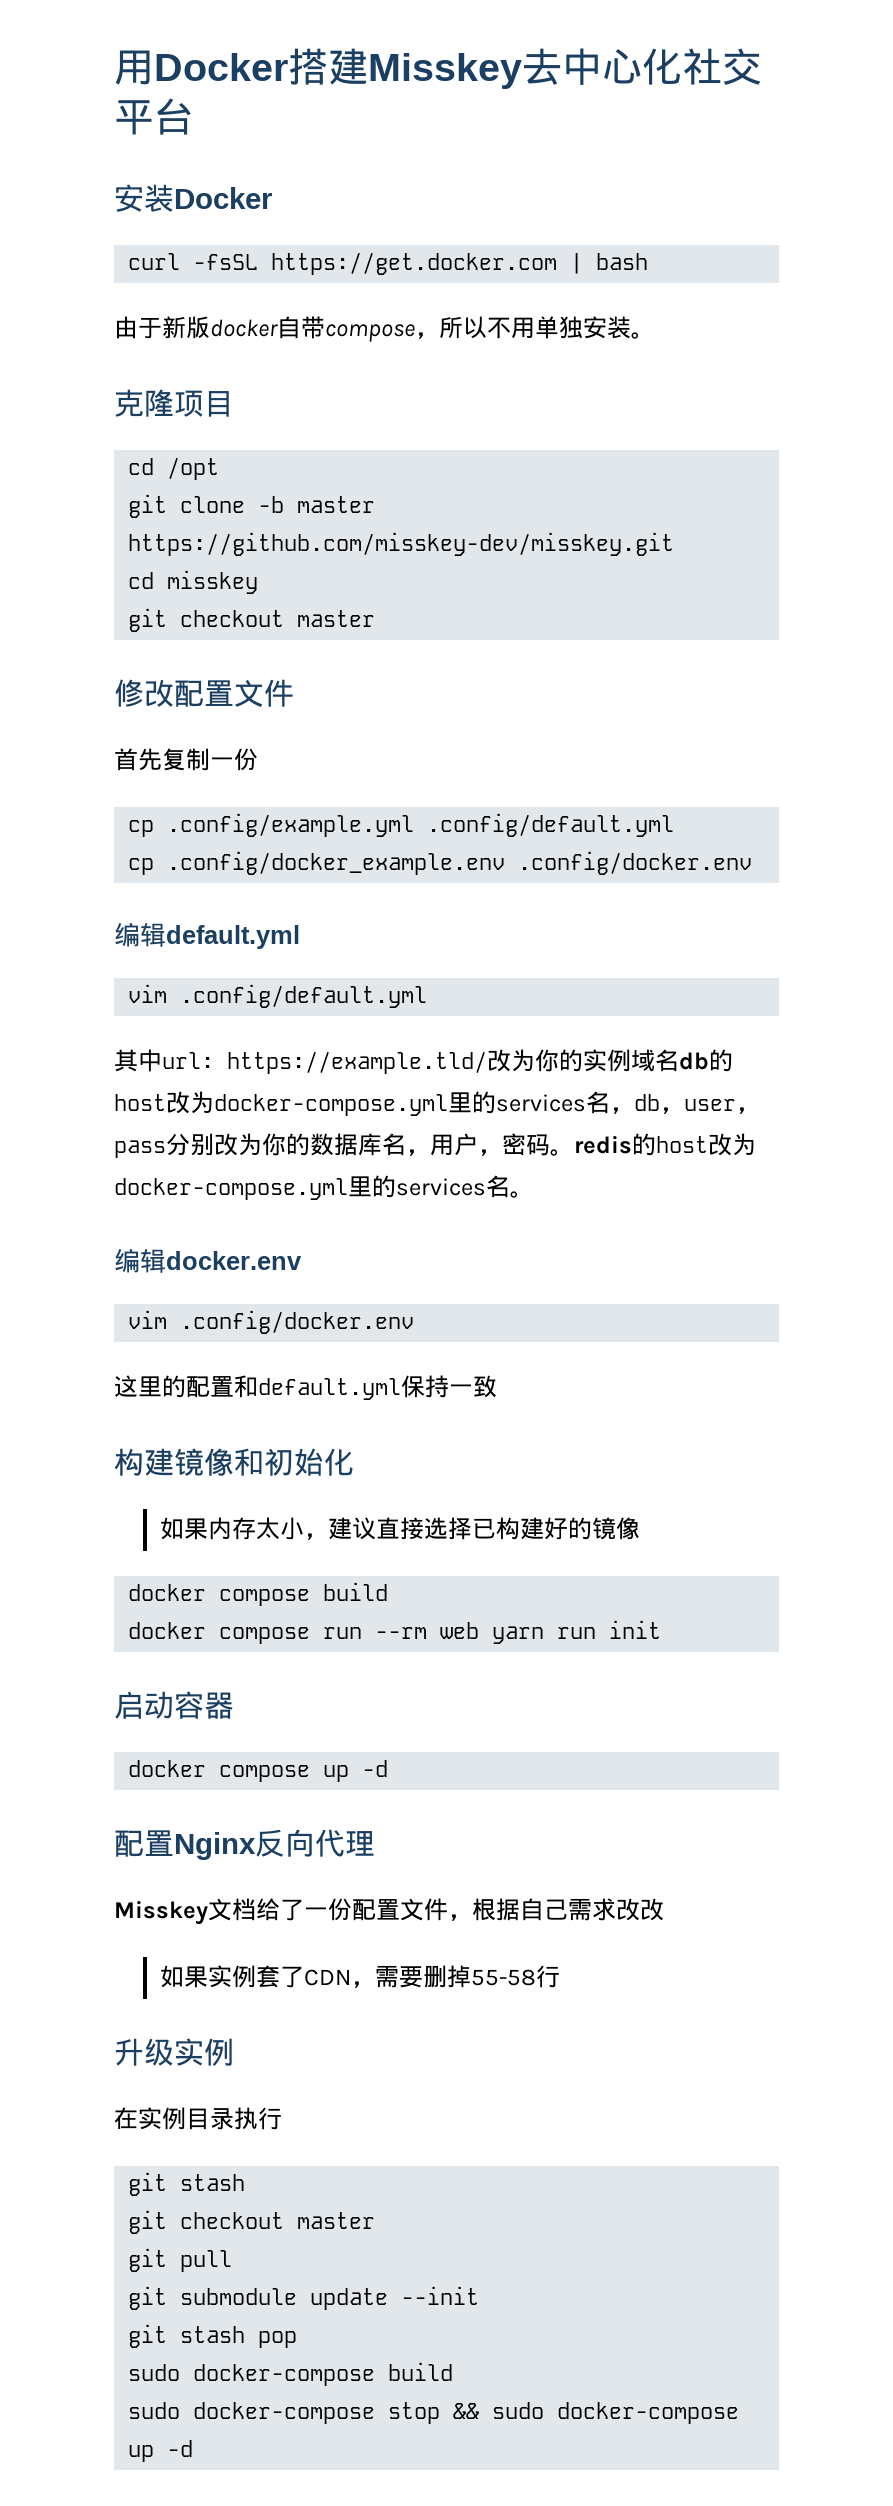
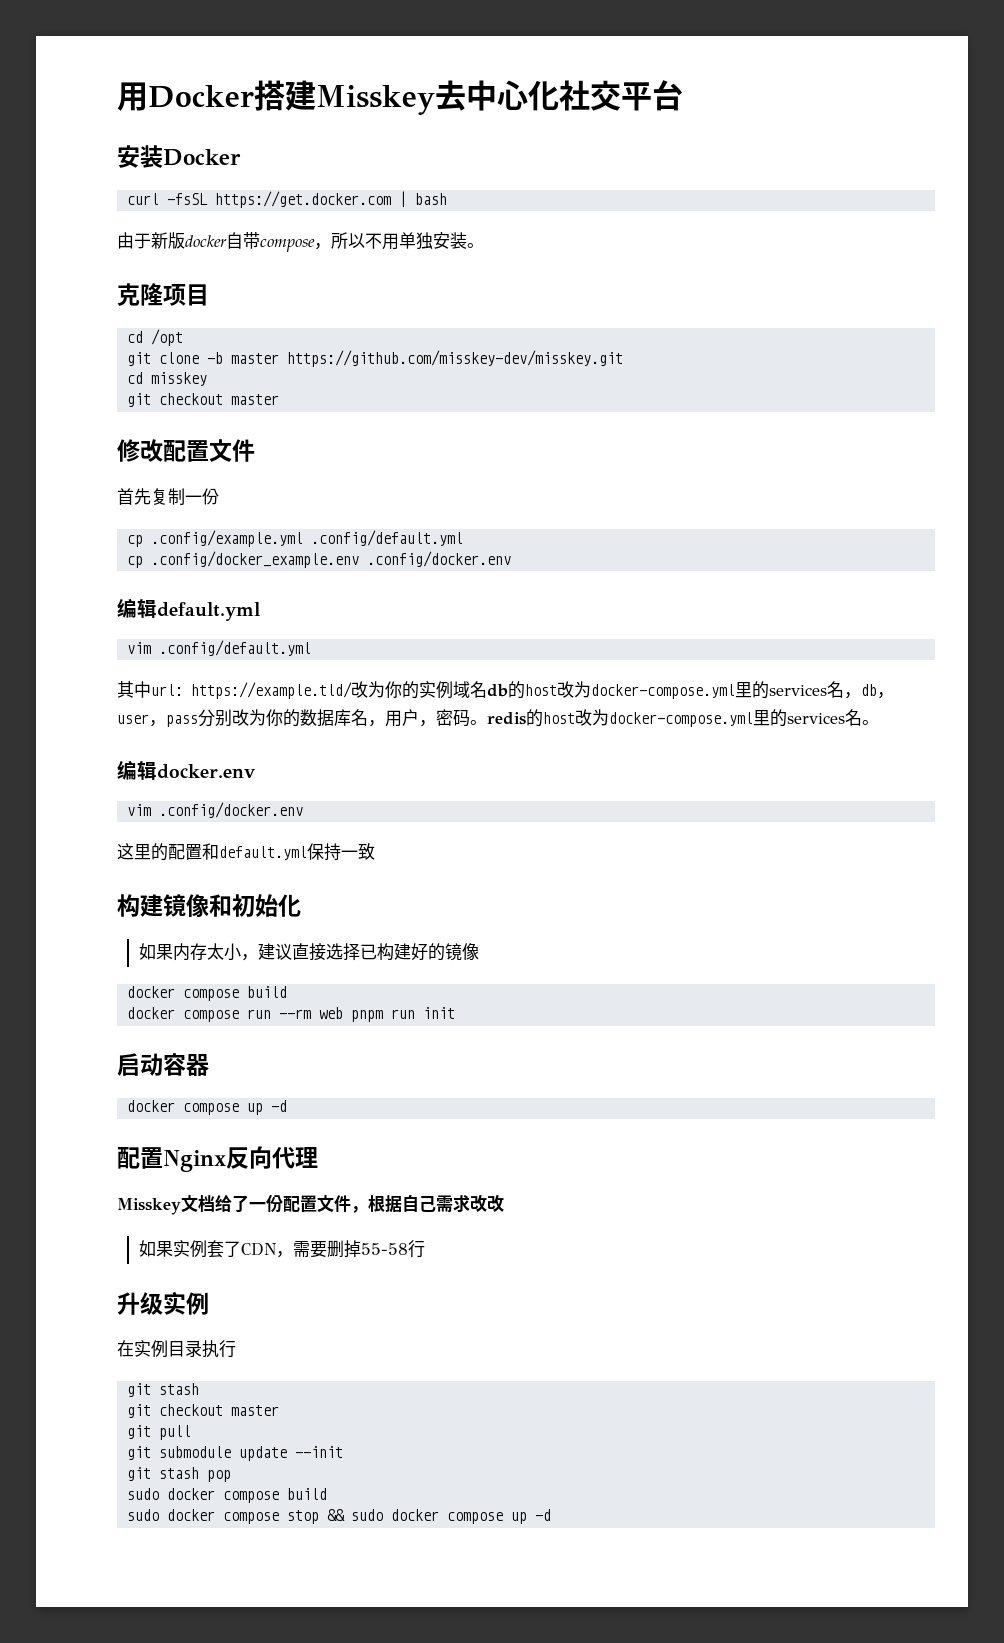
- docker compose run --rm web yarn run init
+ docker compose run --rm web pnpm run init
- sudo docker-compose build
+ sudo docker compose build
- sudo docker-compose stop && sudo docker-compose up -d
+ sudo docker compose stop && sudo docker compose up -d

